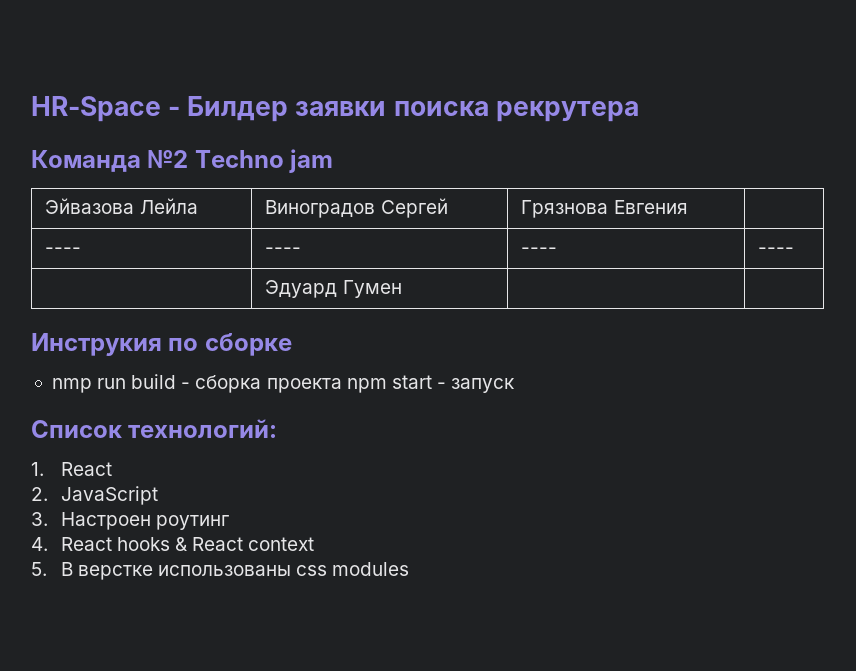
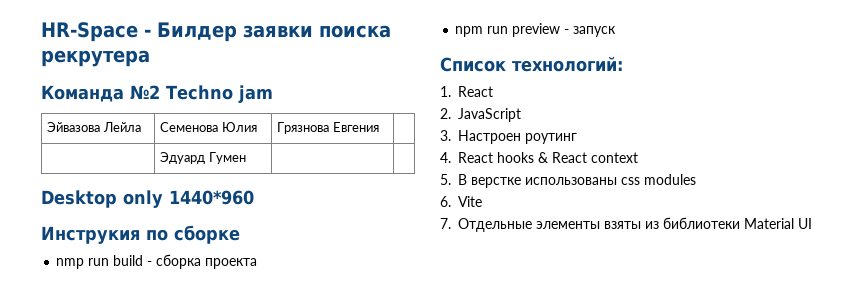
- Эйвазова Лейла | Виноградов Сергей | Грязнова Евгения |
+ Эйвазова Лейла | Семенова Юлия | Грязнова Евгения |
- ---- | ---- | ---- | ----
+ Desktop only 1440*960
- nmp run build - сборка проекта npm start - запуск
+ nmp run build - сборка проекта
+ npm run preview - запуск
+ 6. Vite
+ 7. Отдельные элементы взяты из библиотеки Material UI

